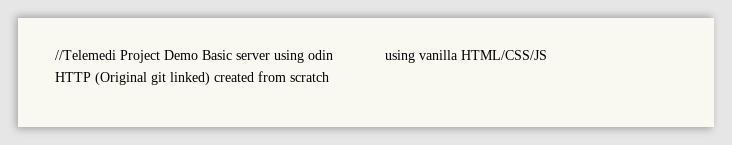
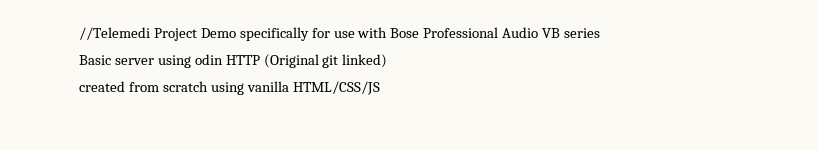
- //Telemedi Project Demo Basic server using odin HTTP (Original git linked) created from scratch using vanilla HTML/CSS/JS
+ //Telemedi Project Demo specifically for use with Bose Professional Audio VB series
+ Basic server using odin HTTP (Original git linked)
+ created from scratch using vanilla HTML/CSS/JS

